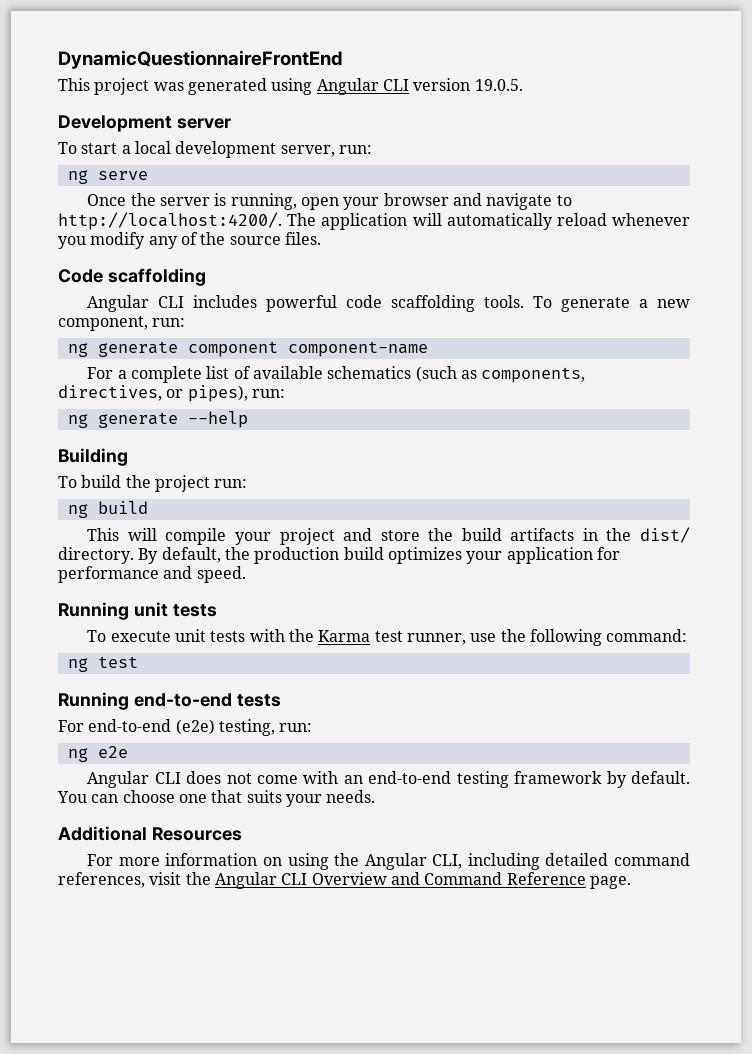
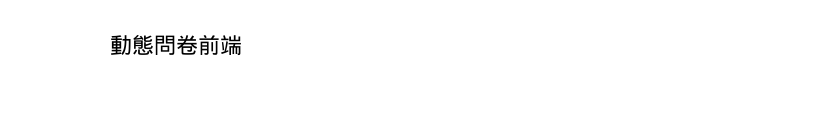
- DynamicQuestionnaireFrontEnd
- This project was generated using Angular CLI version 19.0.5.
- Development server
- To start a local development server, run:
- ng serve
- Once the server is running, open your browser and navigate to http://localhost:4200/. The application will automatically reload whenever you modify any of the source files.
- Code scaffolding
- Angular CLI includes powerful code scaffolding tools. To generate a new component, run:
- ng generate component component-name
- For a complete list of available schematics (such as components, directives, or pipes), run:
- ng generate --help
- Building
- To build the project run:
- ng build
- This will compile your project and store the build artifacts in the dist/ directory. By default, the production build optimizes your application for performance and speed.
- Running unit tests
- To execute unit tests with the Karma test runner, use the following command:
- ng test
- Running end-to-end tests
- For end-to-end (e2e) testing, run:
- ng e2e
- Angular CLI does not come with an end-to-end testing framework by default. You can choose one that suits your needs.
- Additional Resources
- For more information on using the Angular CLI, including detailed command references, visit the Angular CLI Overview and Command Reference page.
+ 動態問卷前端

